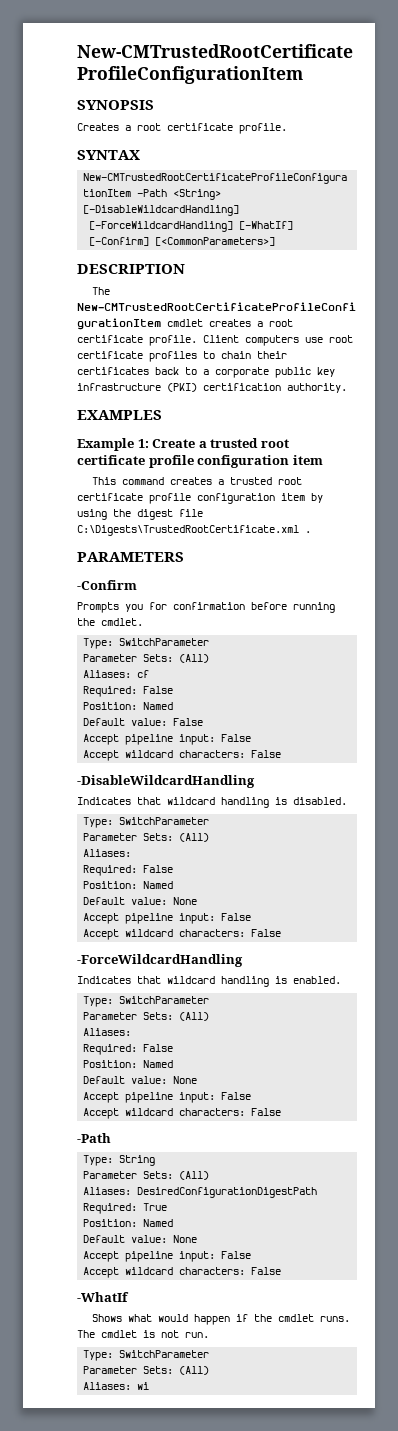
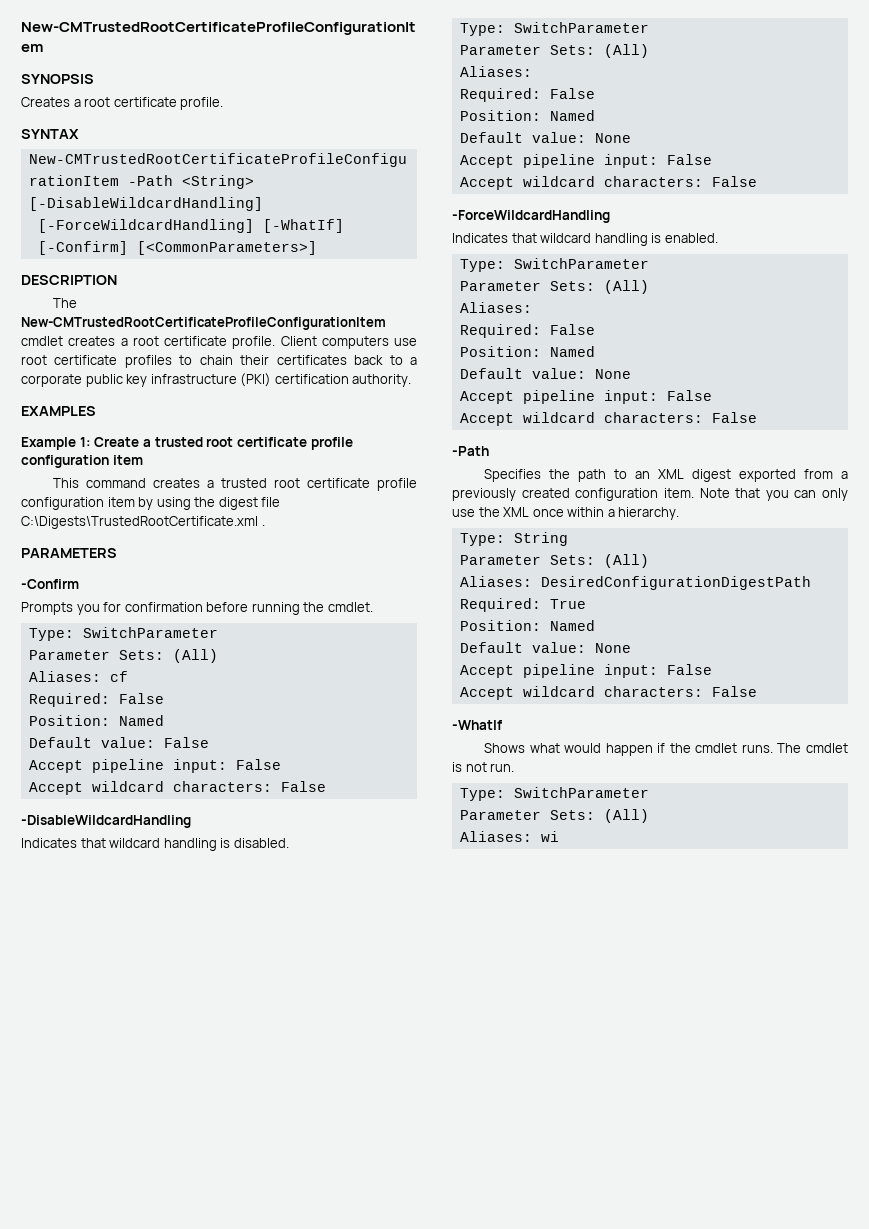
+ Specifies the path to an XML digest exported from a previously created configuration item. Note that you can only use the XML once within a hierarchy.

